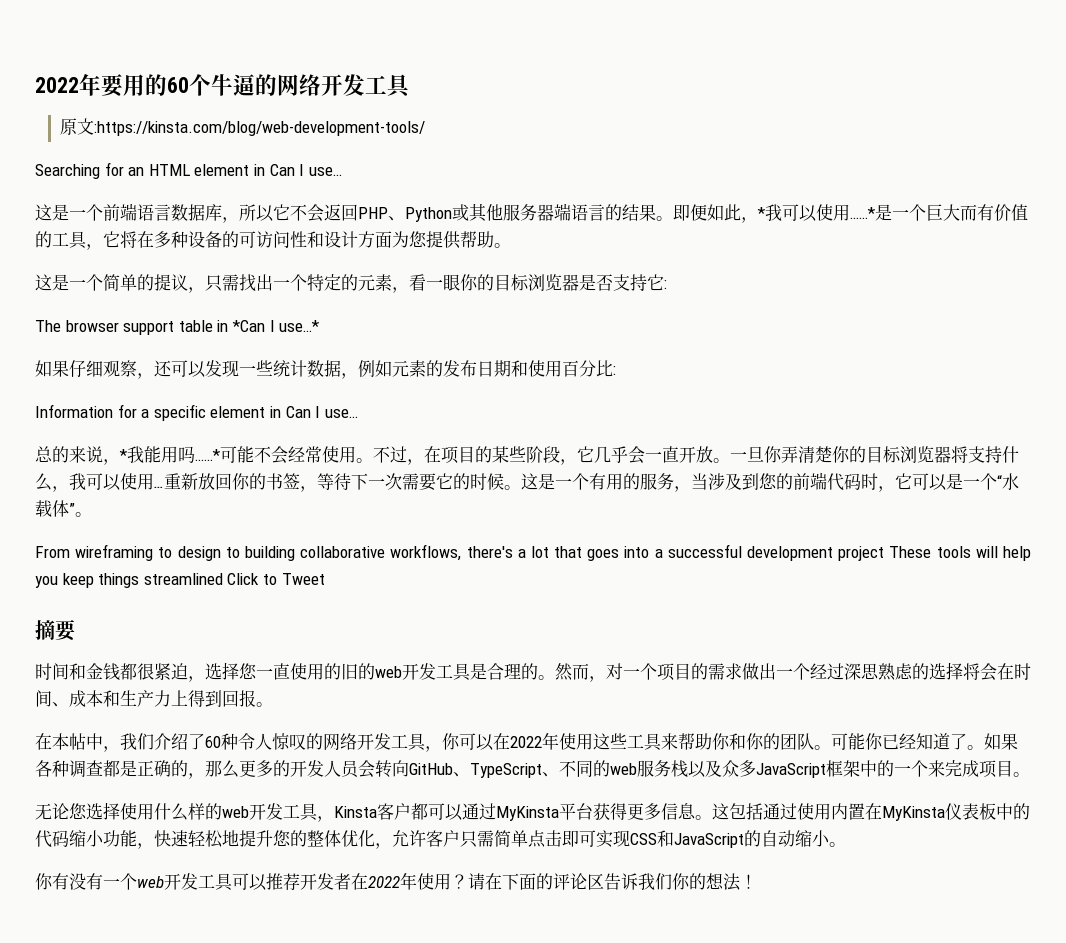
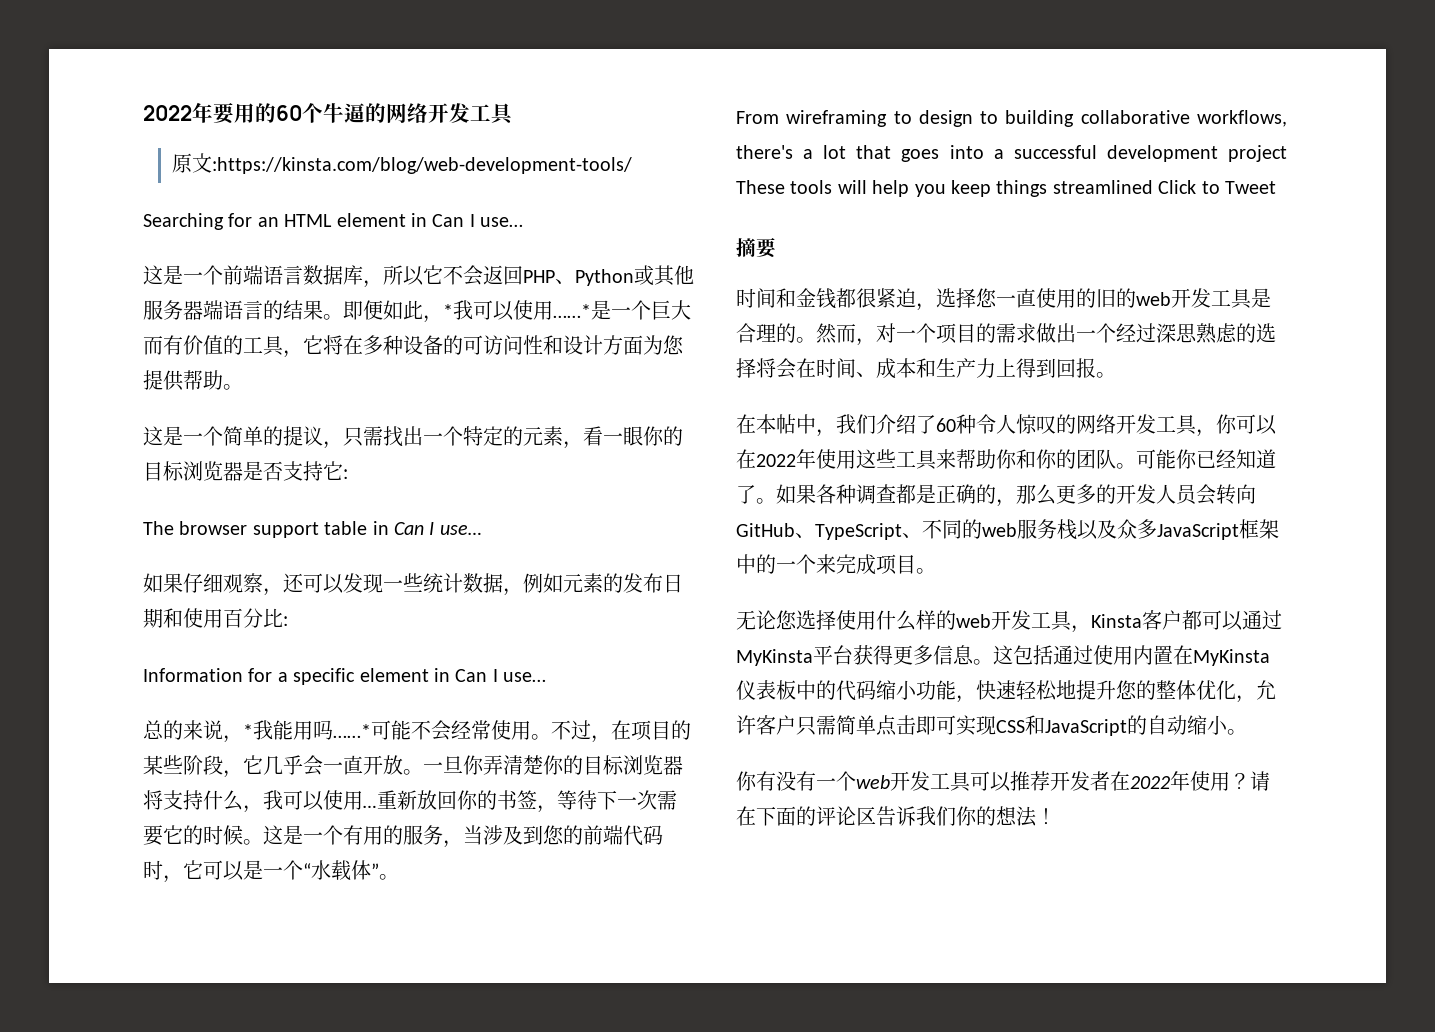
- The browser support table in *Can I use…*
+ The browser support table in Can I use…

